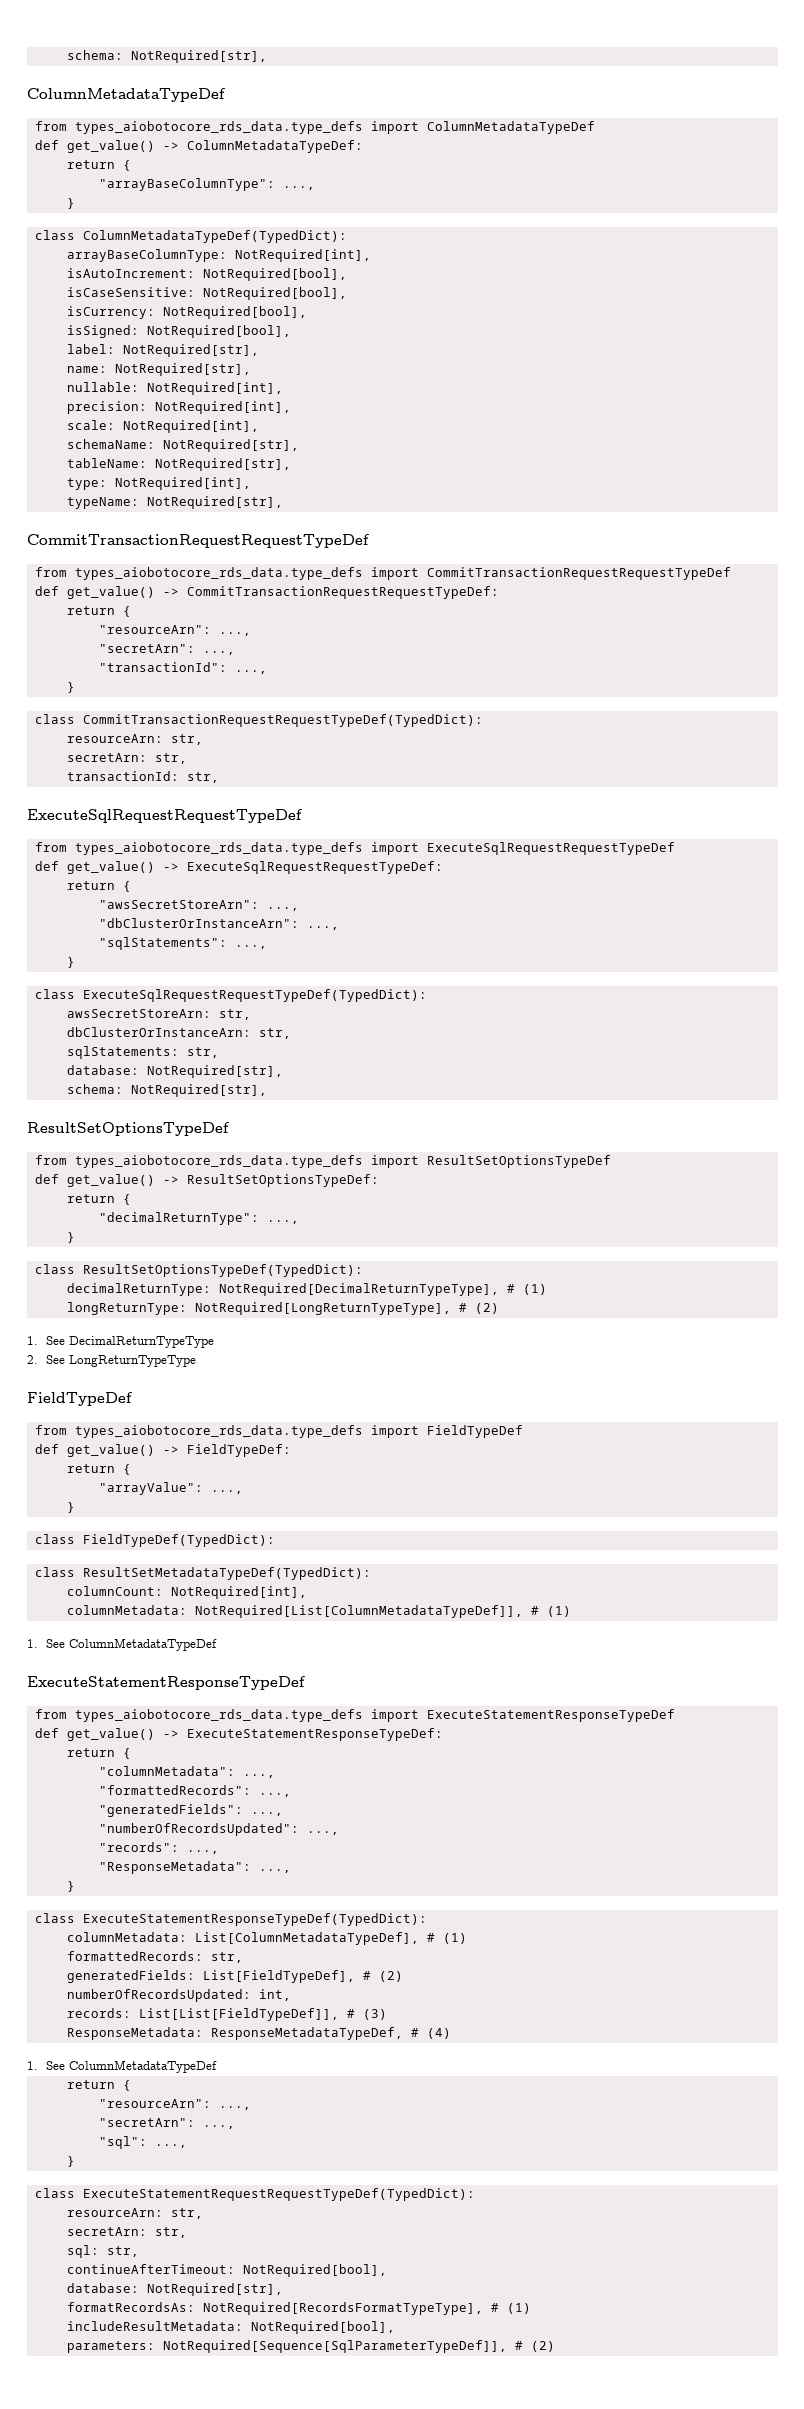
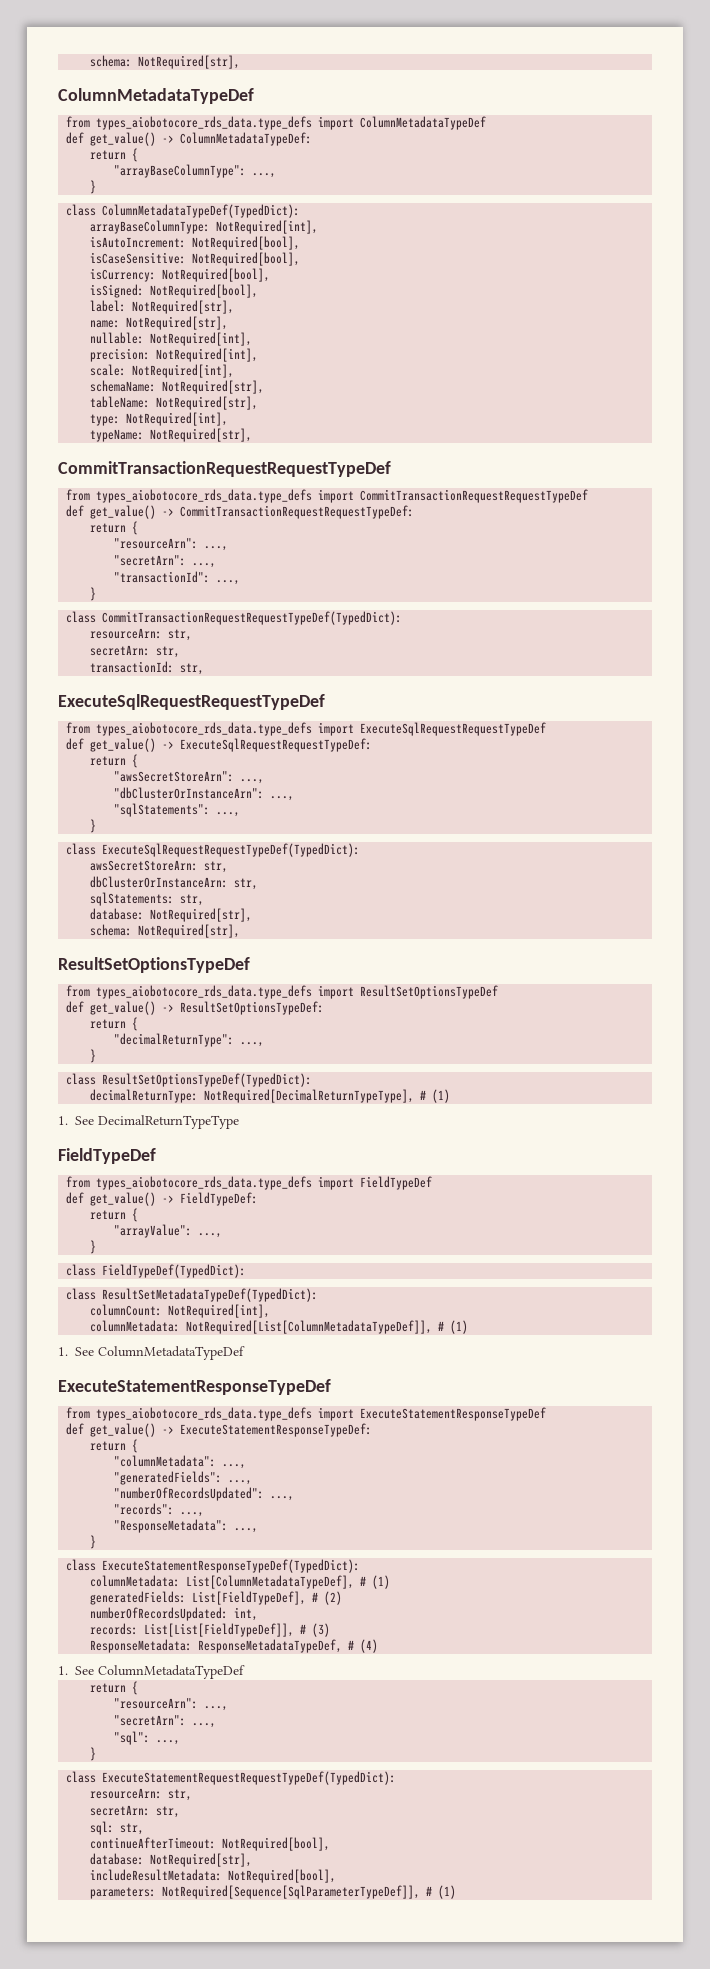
- longReturnType: NotRequired[LongReturnTypeType], # (2)
- 2. See LongReturnTypeType
- "formattedRecords": ...,
- formattedRecords: str,
- formatRecordsAs: NotRequired[RecordsFormatTypeType], # (1)
- parameters: NotRequired[Sequence[SqlParameterTypeDef]], # (2)
+ parameters: NotRequired[Sequence[SqlParameterTypeDef]], # (1)

